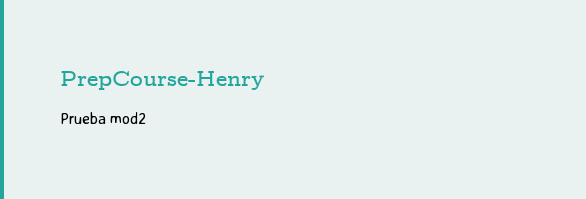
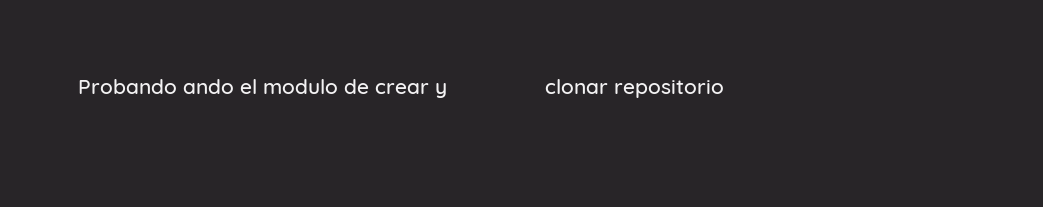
- PrepCourse-Henry
- Prueba mod2
+ Probando ando el modulo de crear y clonar repositorio

